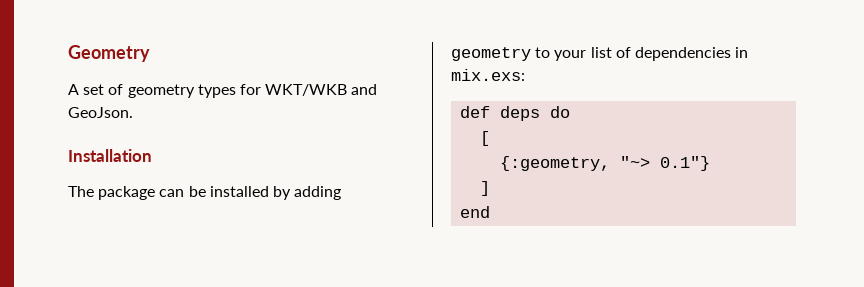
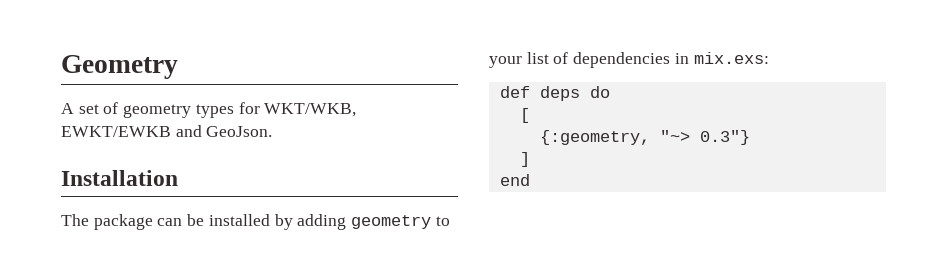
- A set of geometry types for WKT/WKB and GeoJson.
+ A set of geometry types for WKT/WKB, EWKT/EWKB and GeoJson.
- {:geometry, "~> 0.1"}
+ {:geometry, "~> 0.3"}

